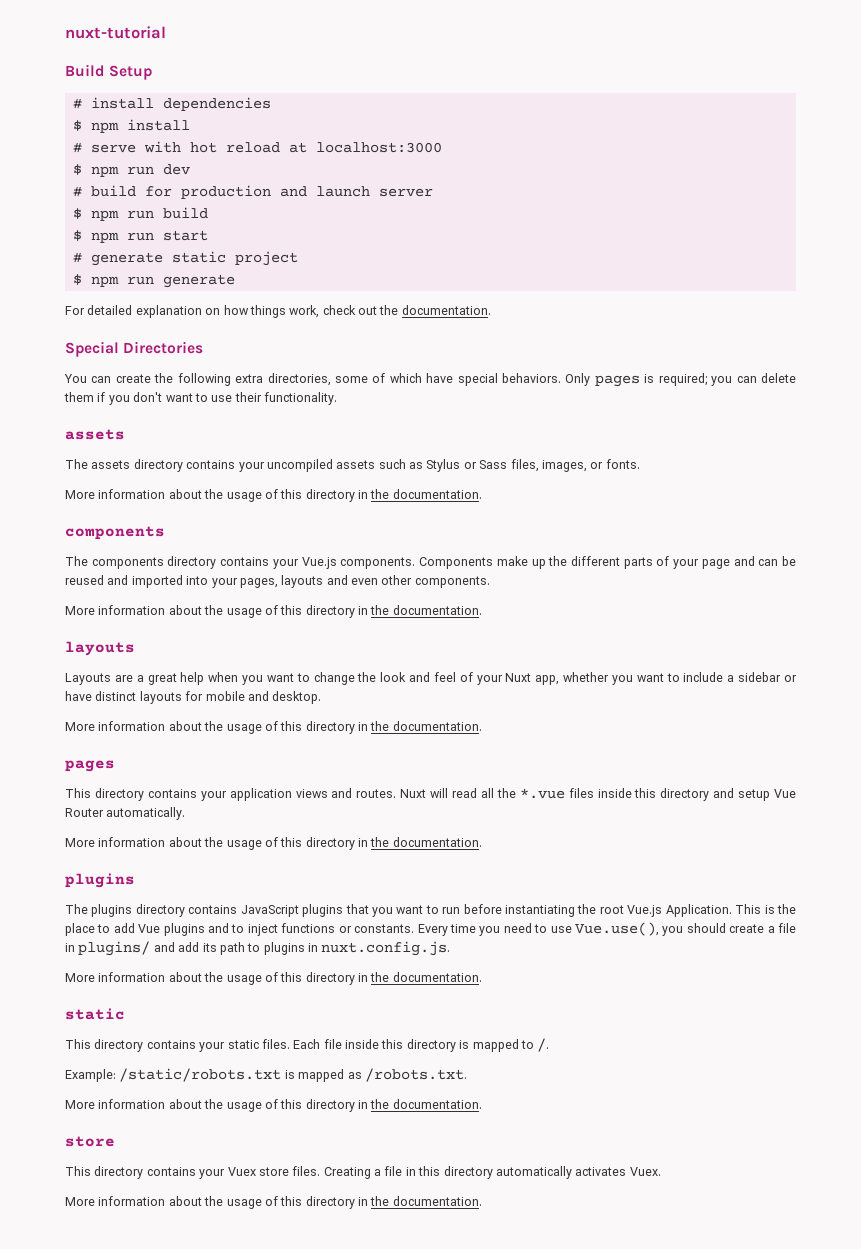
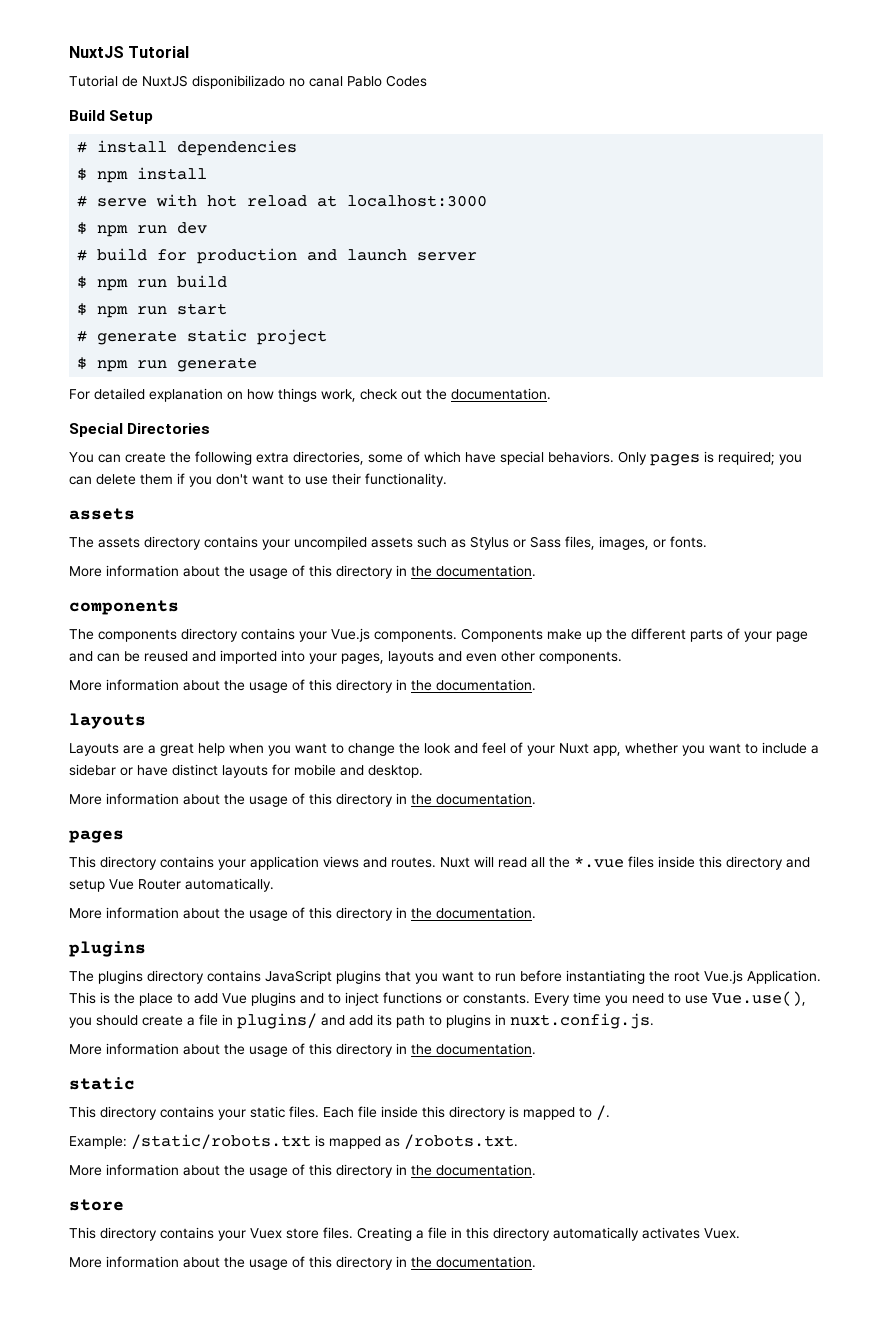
- nuxt-tutorial
+ NuxtJS Tutorial
+ Tutorial de NuxtJS disponibilizado no canal Pablo Codes

